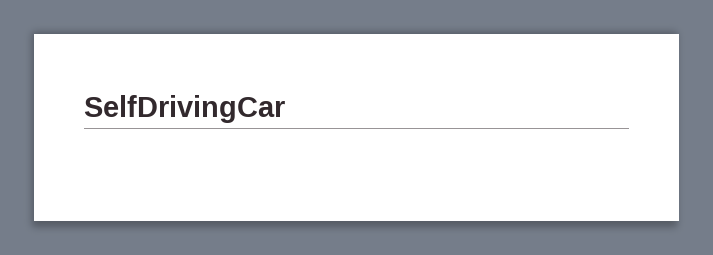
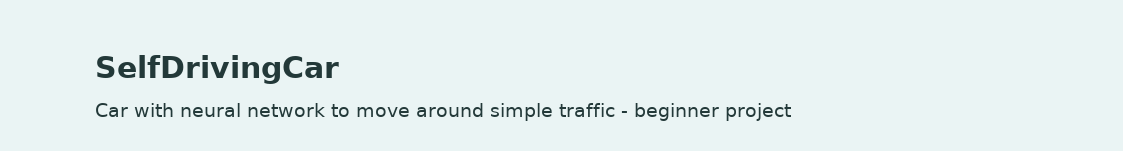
+ Car with neural network to move around simple traffic - beginner project

